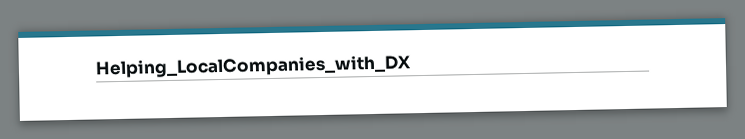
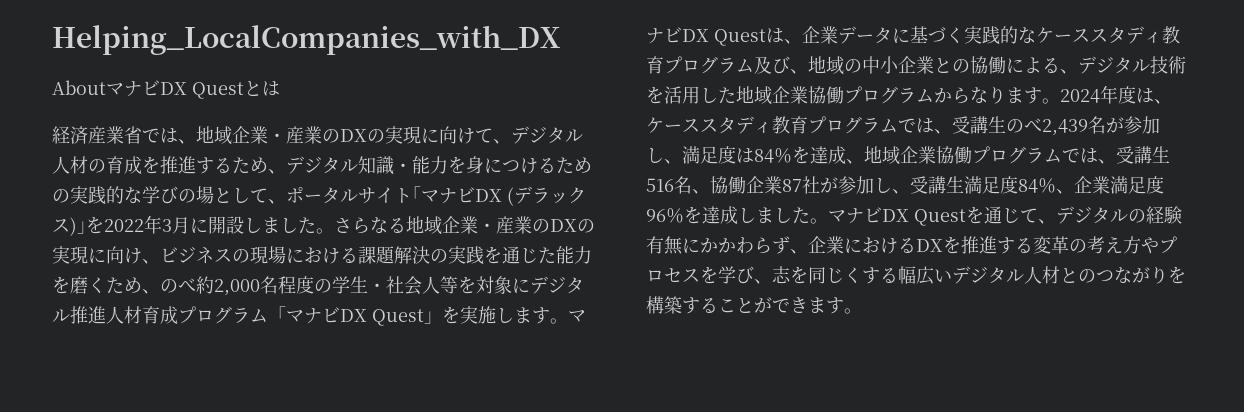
+ AboutマナビDX Questとは
+ 経済産業省では、地域企業・産業のDXの実現に向けて、デジタル人材の育成を推進するため、デジタル知識・能力を身につけるための実践的な学びの場として、ポータルサイト｢マナビDX (デラックス)｣を2022年3月に開設しました。さらなる地域企業・産業のDXの実現に向け、ビジネスの現場における課題解決の実践を通じた能力を磨くため、のべ約2,000名程度の学生・社会人等を対象にデジタル推進人材育成プログラム「マナビDX Quest」を実施します。マナビDX Questは、企業データに基づく実践的なケーススタディ教育プログラム及び、地域の中小企業との協働による、デジタル技術を活用した地域企業協働プログラムからなります。2024年度は、ケーススタディ教育プログラムでは、受講生のべ2,439名が参加し、満足度は84％を達成、地域企業協働プログラムでは、受講生516名、協働企業87社が参加し、受講生満足度84％、企業満足度96％を達成しました。マナビDX Questを通じて、デジタルの経験有無にかかわらず、企業におけるDXを推進する変革の考え方やプロセスを学び、志を同じくする幅広いデジタル人材とのつながりを構築することができます。

